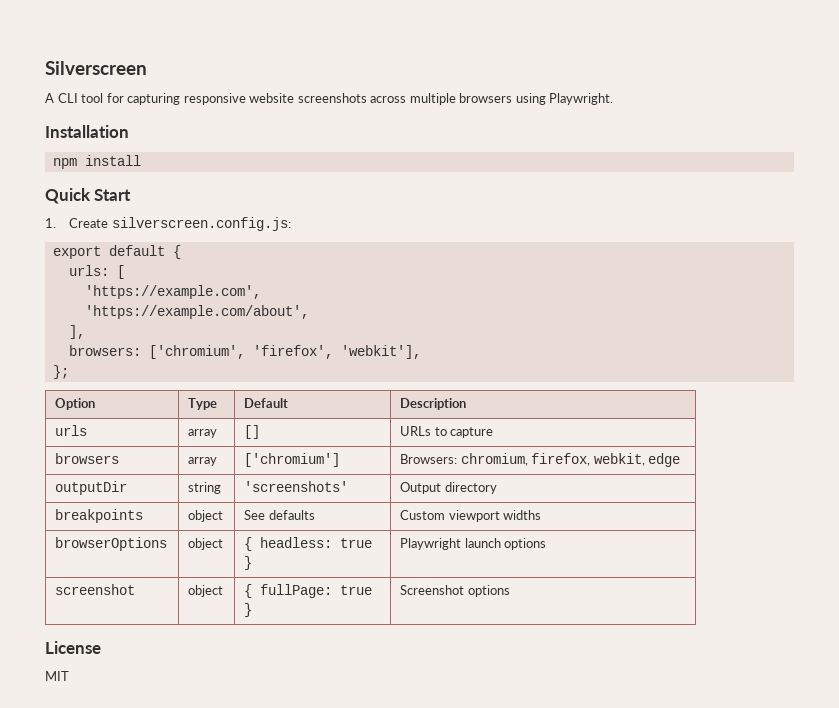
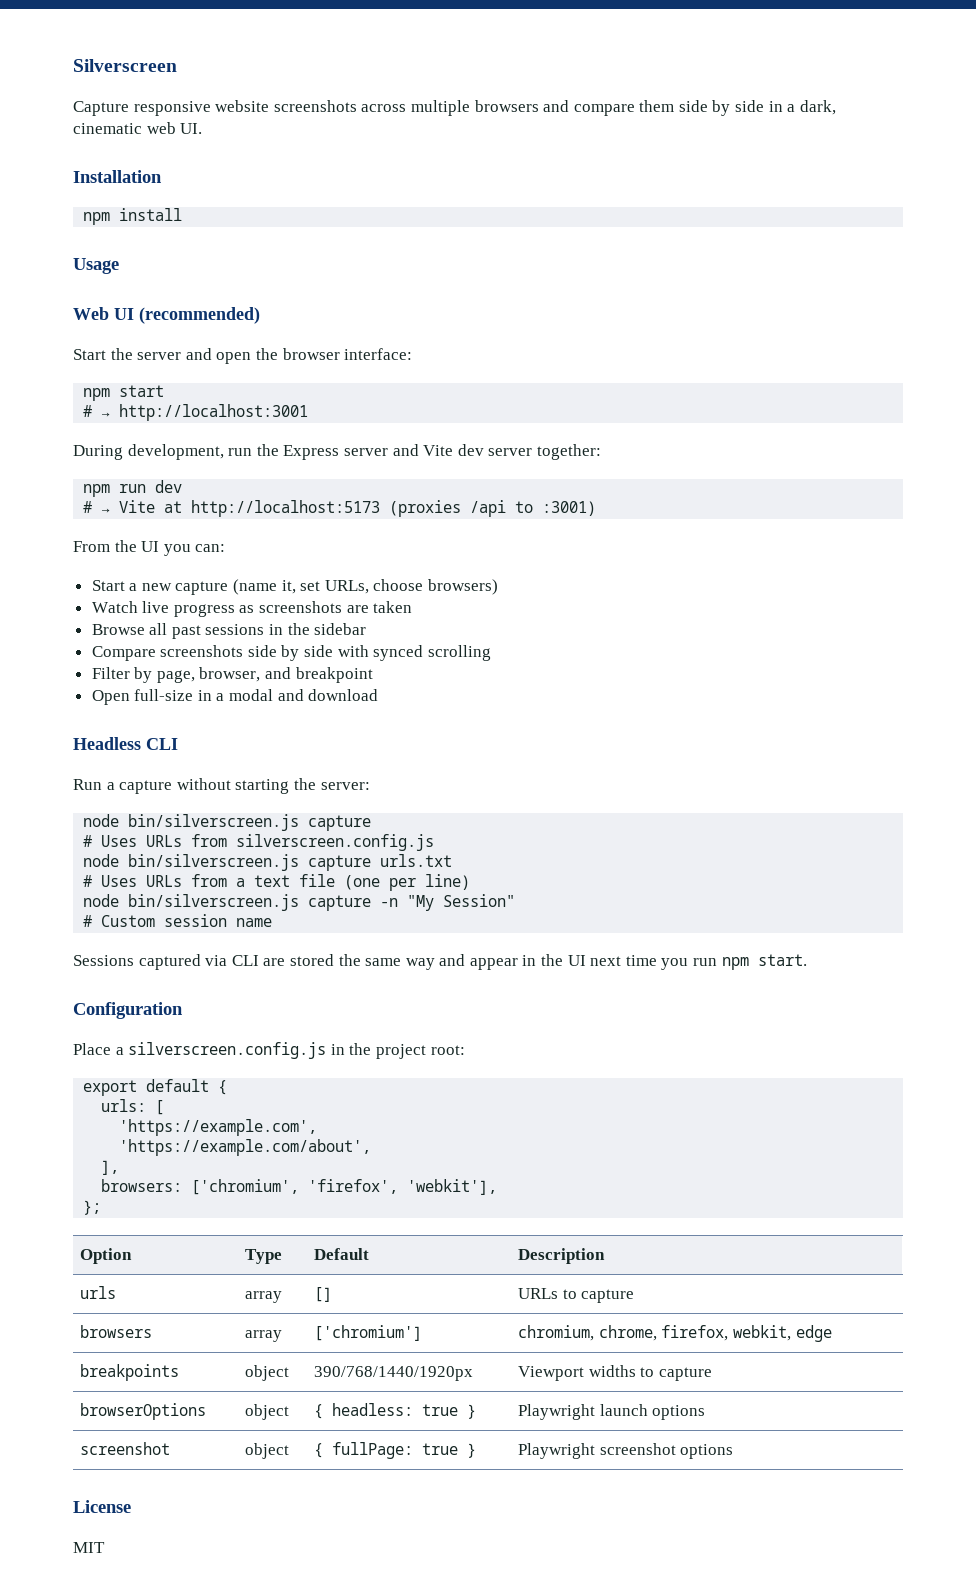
- A CLI tool for capturing responsive website screenshots across multiple browsers using Playwright.
+ Capture responsive website screenshots across multiple browsers and compare them side by side in a dark, cinematic web UI.
  Installation
  npm install
- Quick Start
- 1. Create silverscreen.config.js:
+ Usage
+ Web UI (recommended)
+ Start the server and open the browser interface:
+ npm start
+ # → http://localhost:3001
+ During development, run the Express server and Vite dev server together:
+ npm run dev
+ # → Vite at http://localhost:5173 (proxies /api to :3001)
+ From the UI you can:
+ Start a new capture (name it, set URLs, choose browsers)
+ Watch live progress as screenshots are taken
+ Browse all past sessions in the sidebar
+ Compare screenshots side by side with synced scrolling
+ Filter by page, browser, and breakpoint
+ Open full-size in a modal and download
+ Headless CLI
+ Run a capture without starting the server:
+ node bin/silverscreen.js capture
+ # Uses URLs from silverscreen.config.js
+ node bin/silverscreen.js capture urls.txt
+ # Uses URLs from a text file (one per line)
+ node bin/silverscreen.js capture -n "My Session"
+ # Custom session name
+ Sessions captured via CLI are stored the same way and appear in the UI next time you run npm start.
+ Configuration
+ Place a silverscreen.config.js in the project root:
- browsers | array | ['chromium'] | Browsers: chromium, firefox, webkit, edge
+ browsers | array | ['chromium'] | chromium, chrome, firefox, webkit, edge
- outputDir | string | 'screenshots' | Output directory
- breakpoints | object | See defaults | Custom viewport widths
+ breakpoints | object | 390/768/1440/1920px | Viewport widths to capture
- screenshot | object | { fullPage: true } | Screenshot options
+ screenshot | object | { fullPage: true } | Playwright screenshot options

